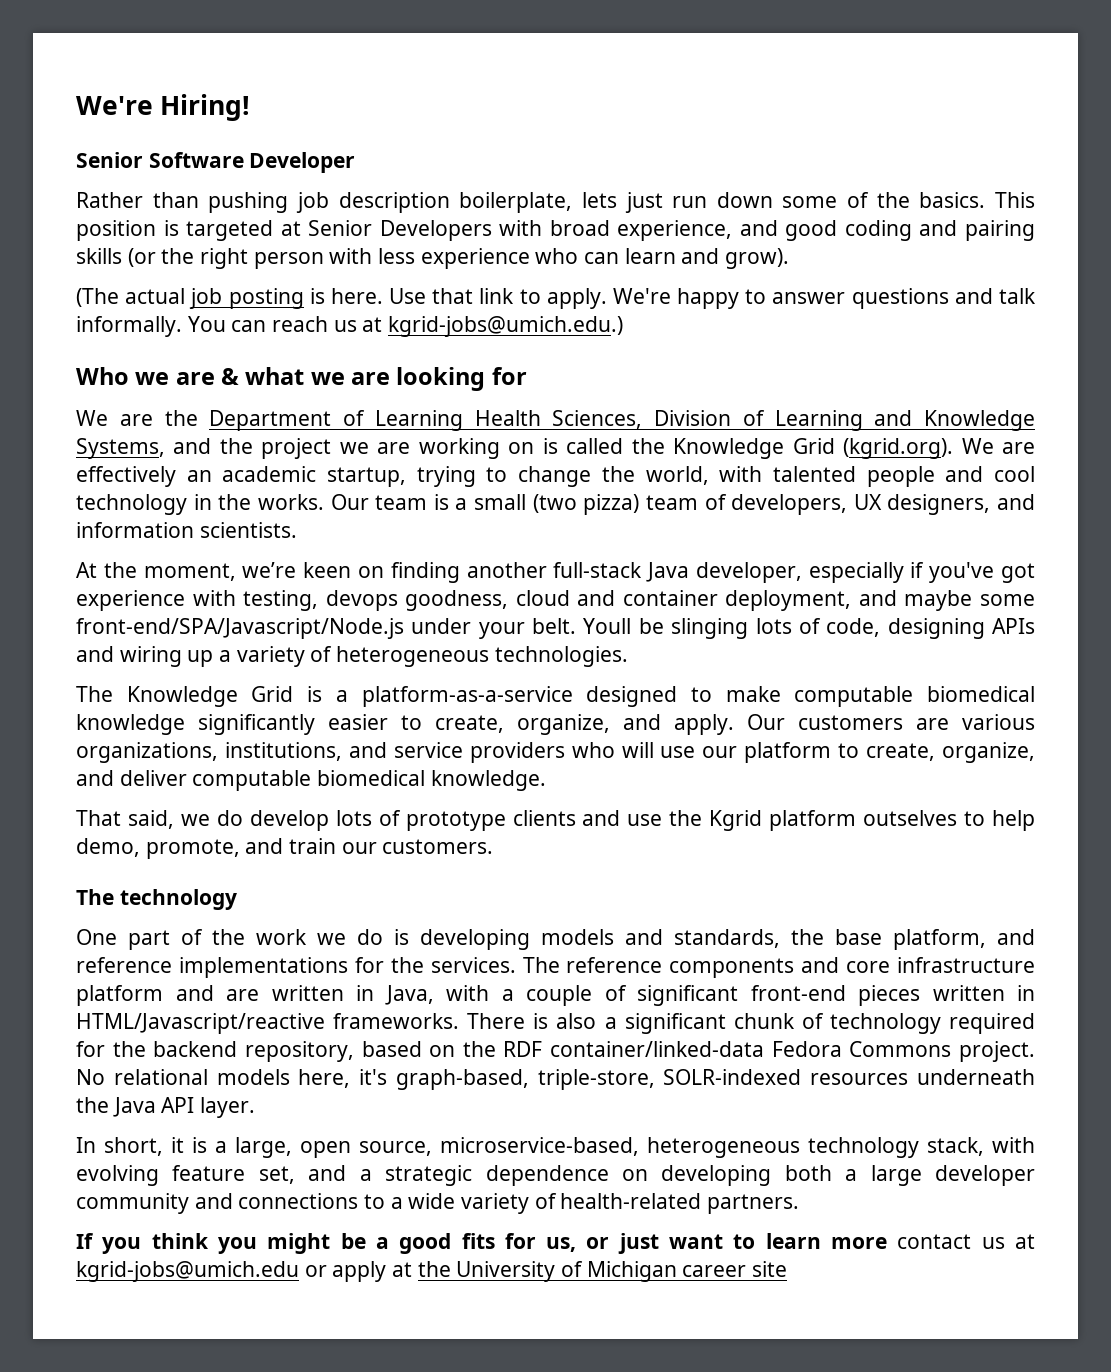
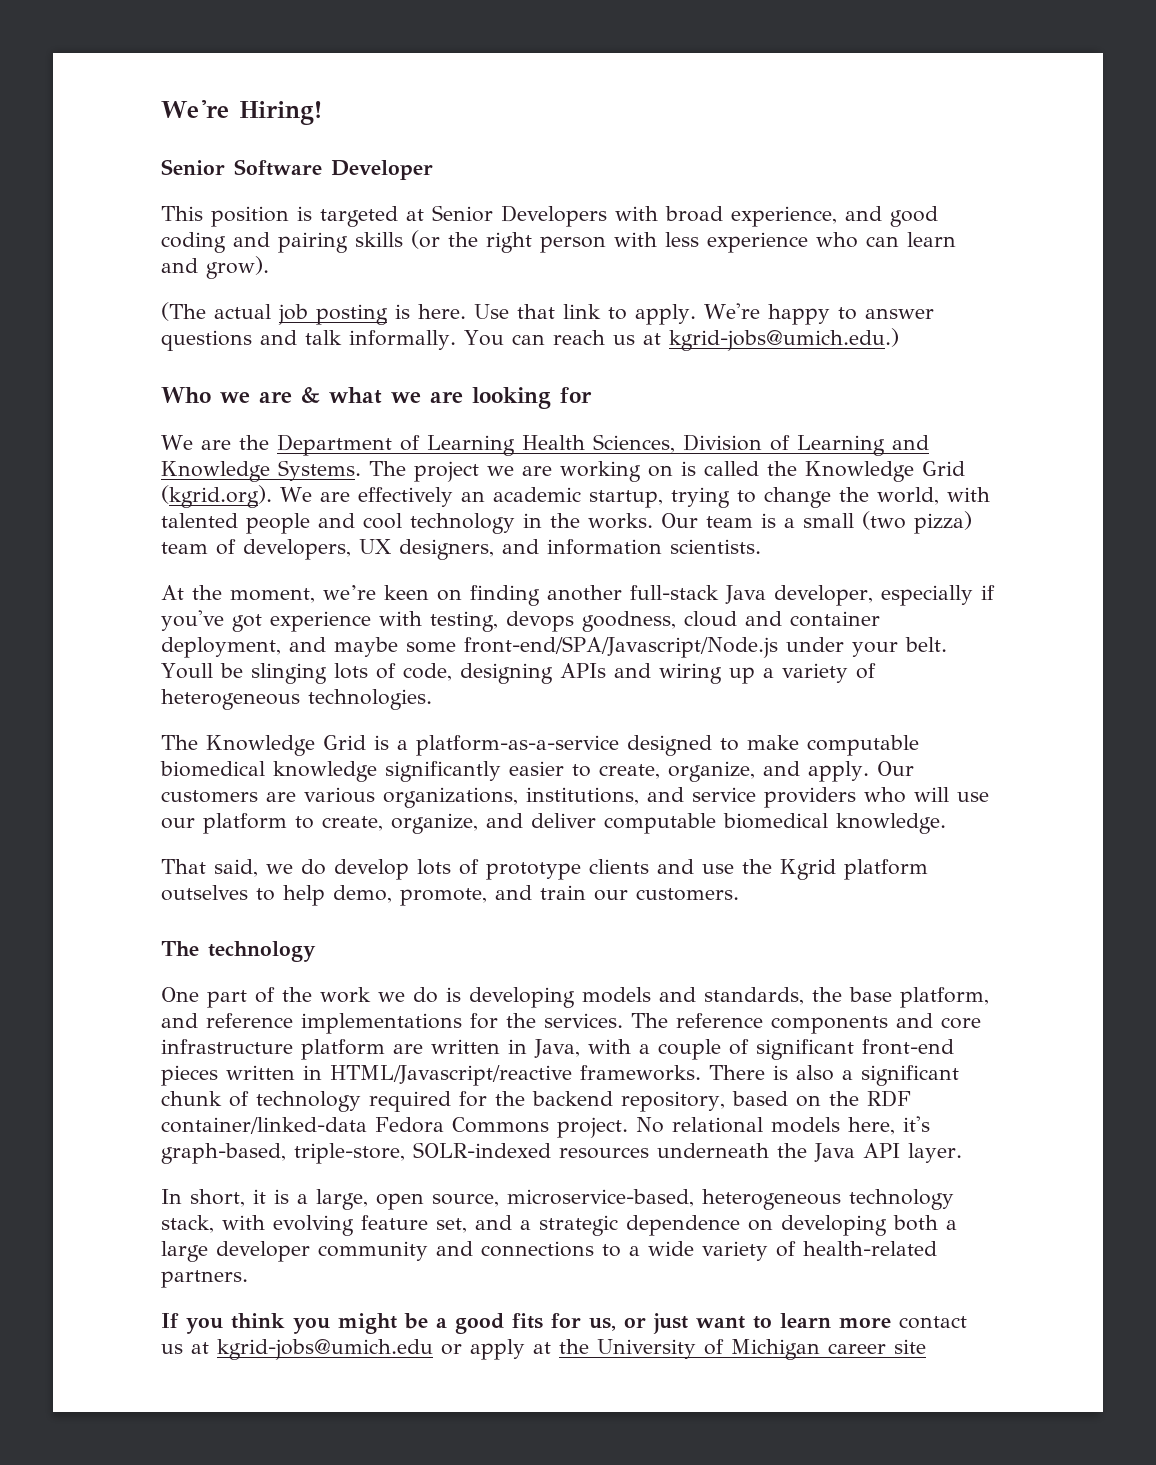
- Rather than pushing job description boilerplate, lets just run down some of the basics.
- We are the Department of Learning Health Sciences, Division of Learning and Knowledge Systems, and the project we are working on is called the Knowledge Grid (kgrid.org). We are effectively an academic startup, trying to change the world, with talented people and cool technology in the works.
+ We are the Department of Learning Health Sciences, Division of Learning and Knowledge Systems. The project we are working on is called the Knowledge Grid (kgrid.org). We are effectively an academic startup, trying to change the world, with talented people and cool technology in the works.
- The reference components and core infrastructure platform and are written in Java, with a couple of significant front-end pieces written in HTML/Javascript/reactive frameworks.
+ The reference components and core infrastructure platform are written in Java, with a couple of significant front-end pieces written in HTML/Javascript/reactive frameworks.

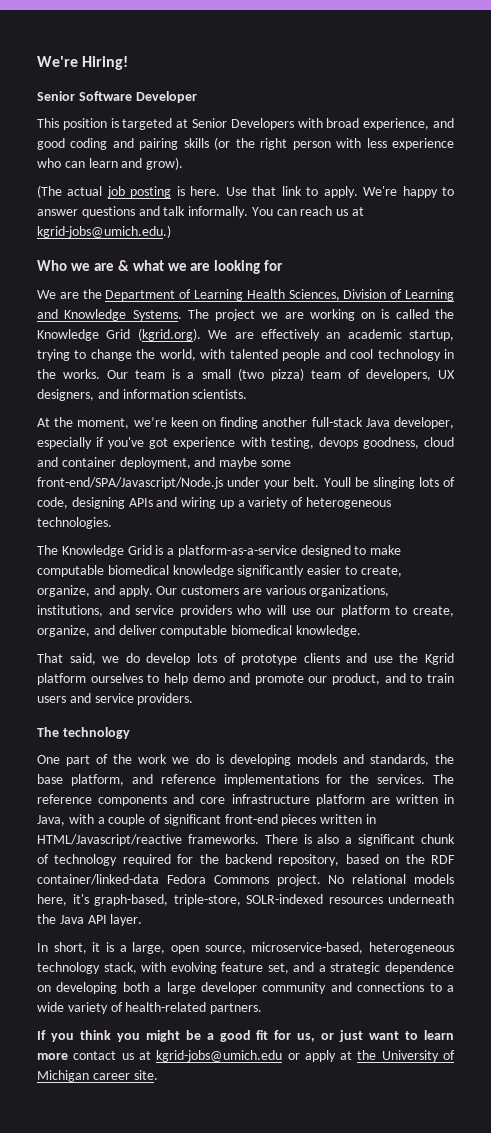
- That said, we do develop lots of prototype clients and use the Kgrid platform outselves to help demo, promote, and train our customers.
+ That said, we do develop lots of prototype clients and use the Kgrid platform ourselves to help demo and promote our product, and to train users and service providers.
- If you think you might be a good fits for us, or just want to learn more contact us at kgrid-jobs@umich.edu or apply at the University of Michigan career site
+ If you think you might be a good fit for us, or just want to learn more contact us at kgrid-jobs@umich.edu or apply at the University of Michigan career site.

